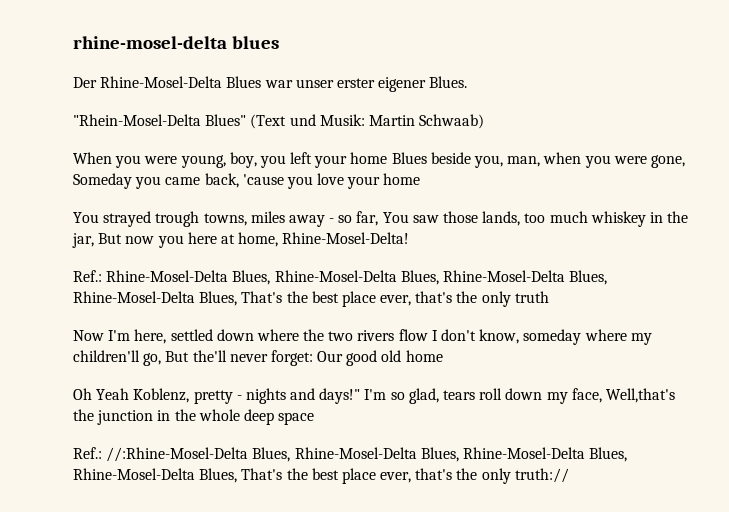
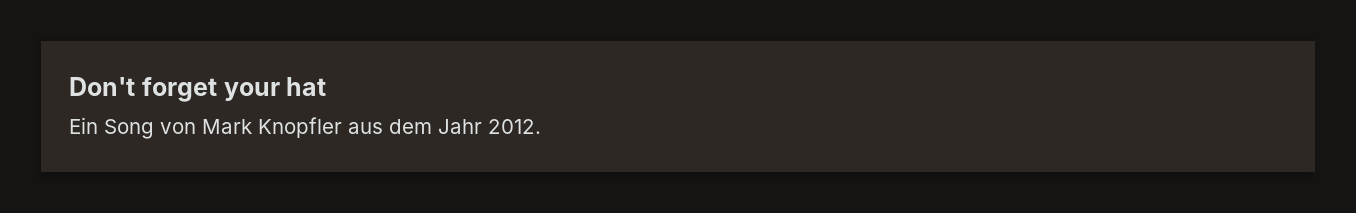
- rhine-mosel-delta blues
- Der Rhine-Mosel-Delta Blues war unser erster eigener Blues.
- "Rhein-Mosel-Delta Blues" (Text und Musik: Martin Schwaab)
- When you were young, boy, you left your home Blues beside you, man, when you were gone, Someday you came back, 'cause you love your home
- You strayed trough towns, miles away - so far, You saw those lands, too much whiskey in the jar, But now you here at home, Rhine-Mosel-Delta!
- Ref.: Rhine-Mosel-Delta Blues, Rhine-Mosel-Delta Blues, Rhine-Mosel-Delta Blues, Rhine-Mosel-Delta Blues, That's the best place ever, that's the only truth
- Now I'm here, settled down where the two rivers flow I don't know, someday where my children'll go, But the'll never forget: Our good old home
- Oh Yeah Koblenz, pretty - nights and days!" I'm so glad, tears roll down my face, Well,that's the junction in the whole deep space
- Ref.: //:Rhine-Mosel-Delta Blues, Rhine-Mosel-Delta Blues, Rhine-Mosel-Delta Blues, Rhine-Mosel-Delta Blues, That's the best place ever, that's the only truth://
+ Don't forget your hat
+ Ein Song von Mark Knopfler aus dem Jahr 2012.

